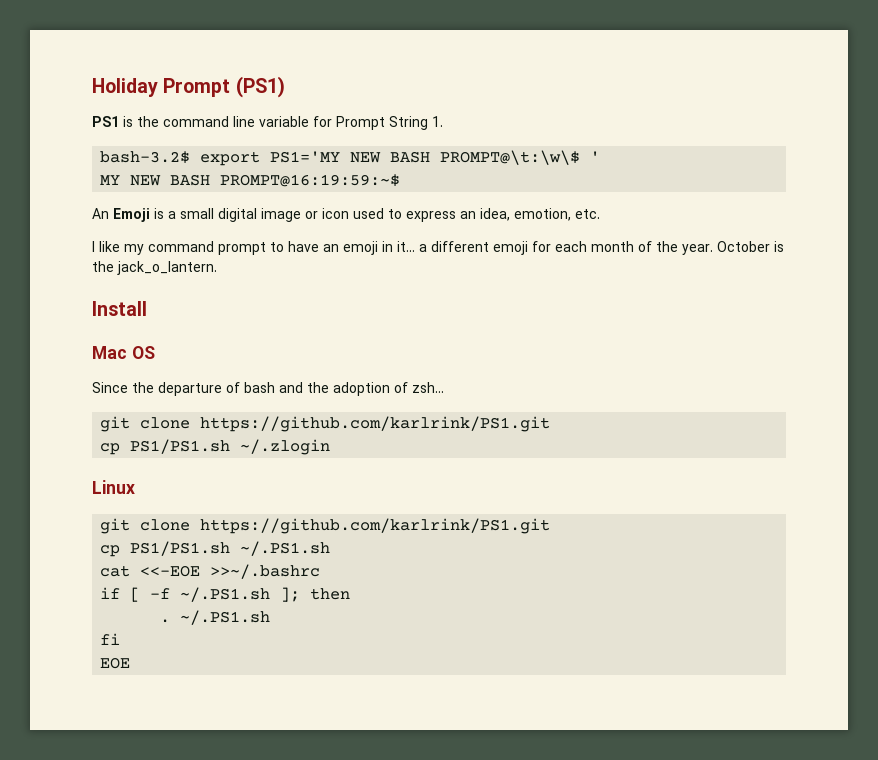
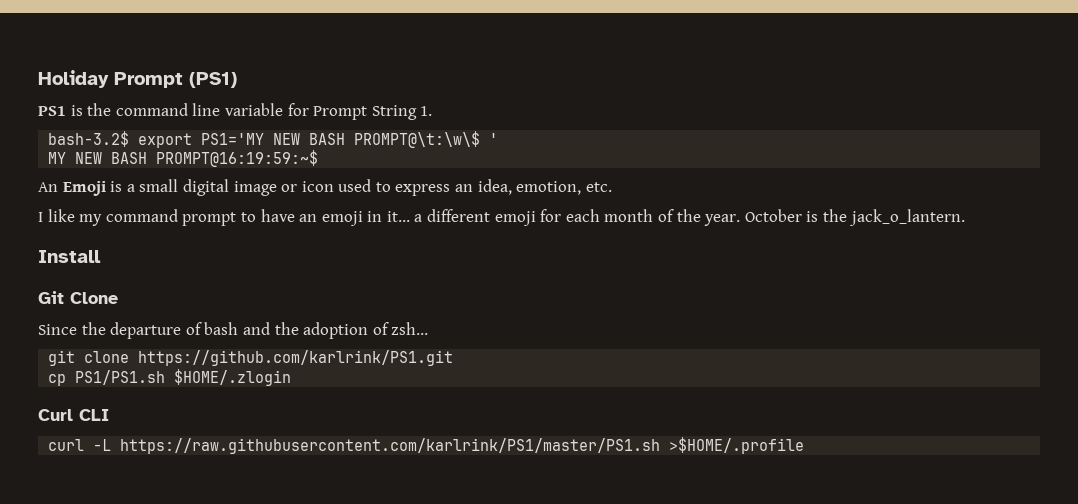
- Mac OS
+ Git Clone
- cp PS1/PS1.sh ~/.zlogin
- Linux
- git clone https://github.com/karlrink/PS1.git
- cp PS1/PS1.sh ~/.PS1.sh
- cat <<-EOE >>~/.bashrc
- if [ -f ~/.PS1.sh ]; then
- . ~/.PS1.sh
- fi
- EOE
+ cp PS1/PS1.sh $HOME/.zlogin
+ Curl CLI
+ curl -L https://raw.githubusercontent.com/karlrink/PS1/master/PS1.sh >$HOME/.profile

